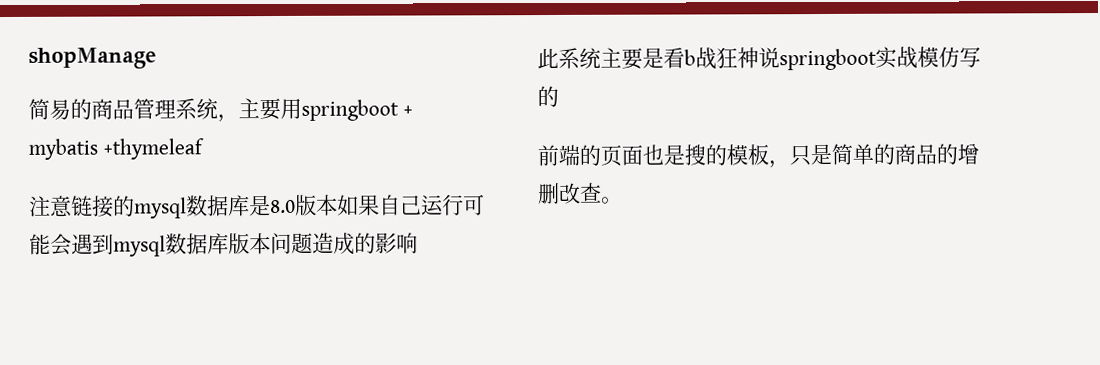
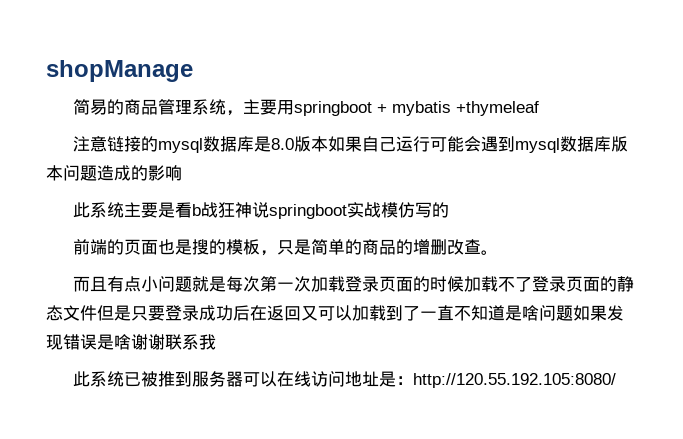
+ 而且有点小问题就是每次第一次加载登录页面的时候加载不了登录页面的静态文件但是只要登录成功后在返回又可以加载到了一直不知道是啥问题如果发现错误是啥谢谢联系我
+ 此系统已被推到服务器可以在线访问地址是：http://120.55.192.105:8080/

